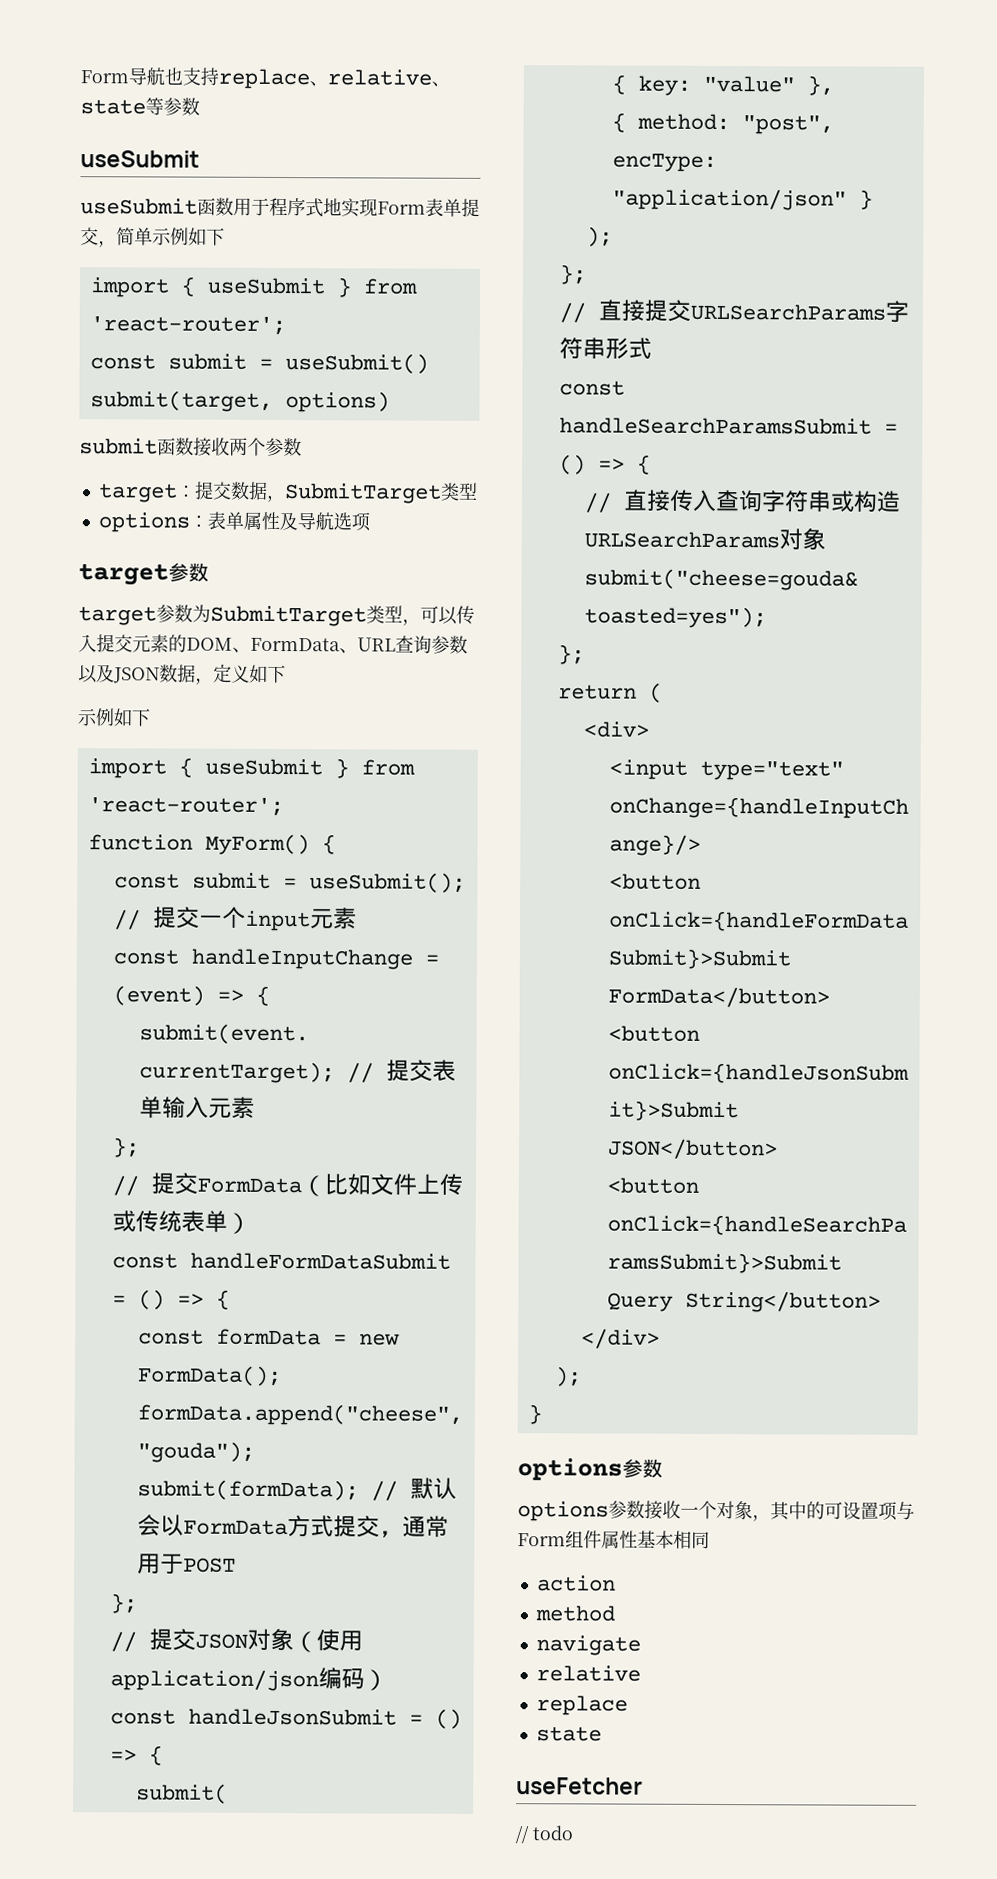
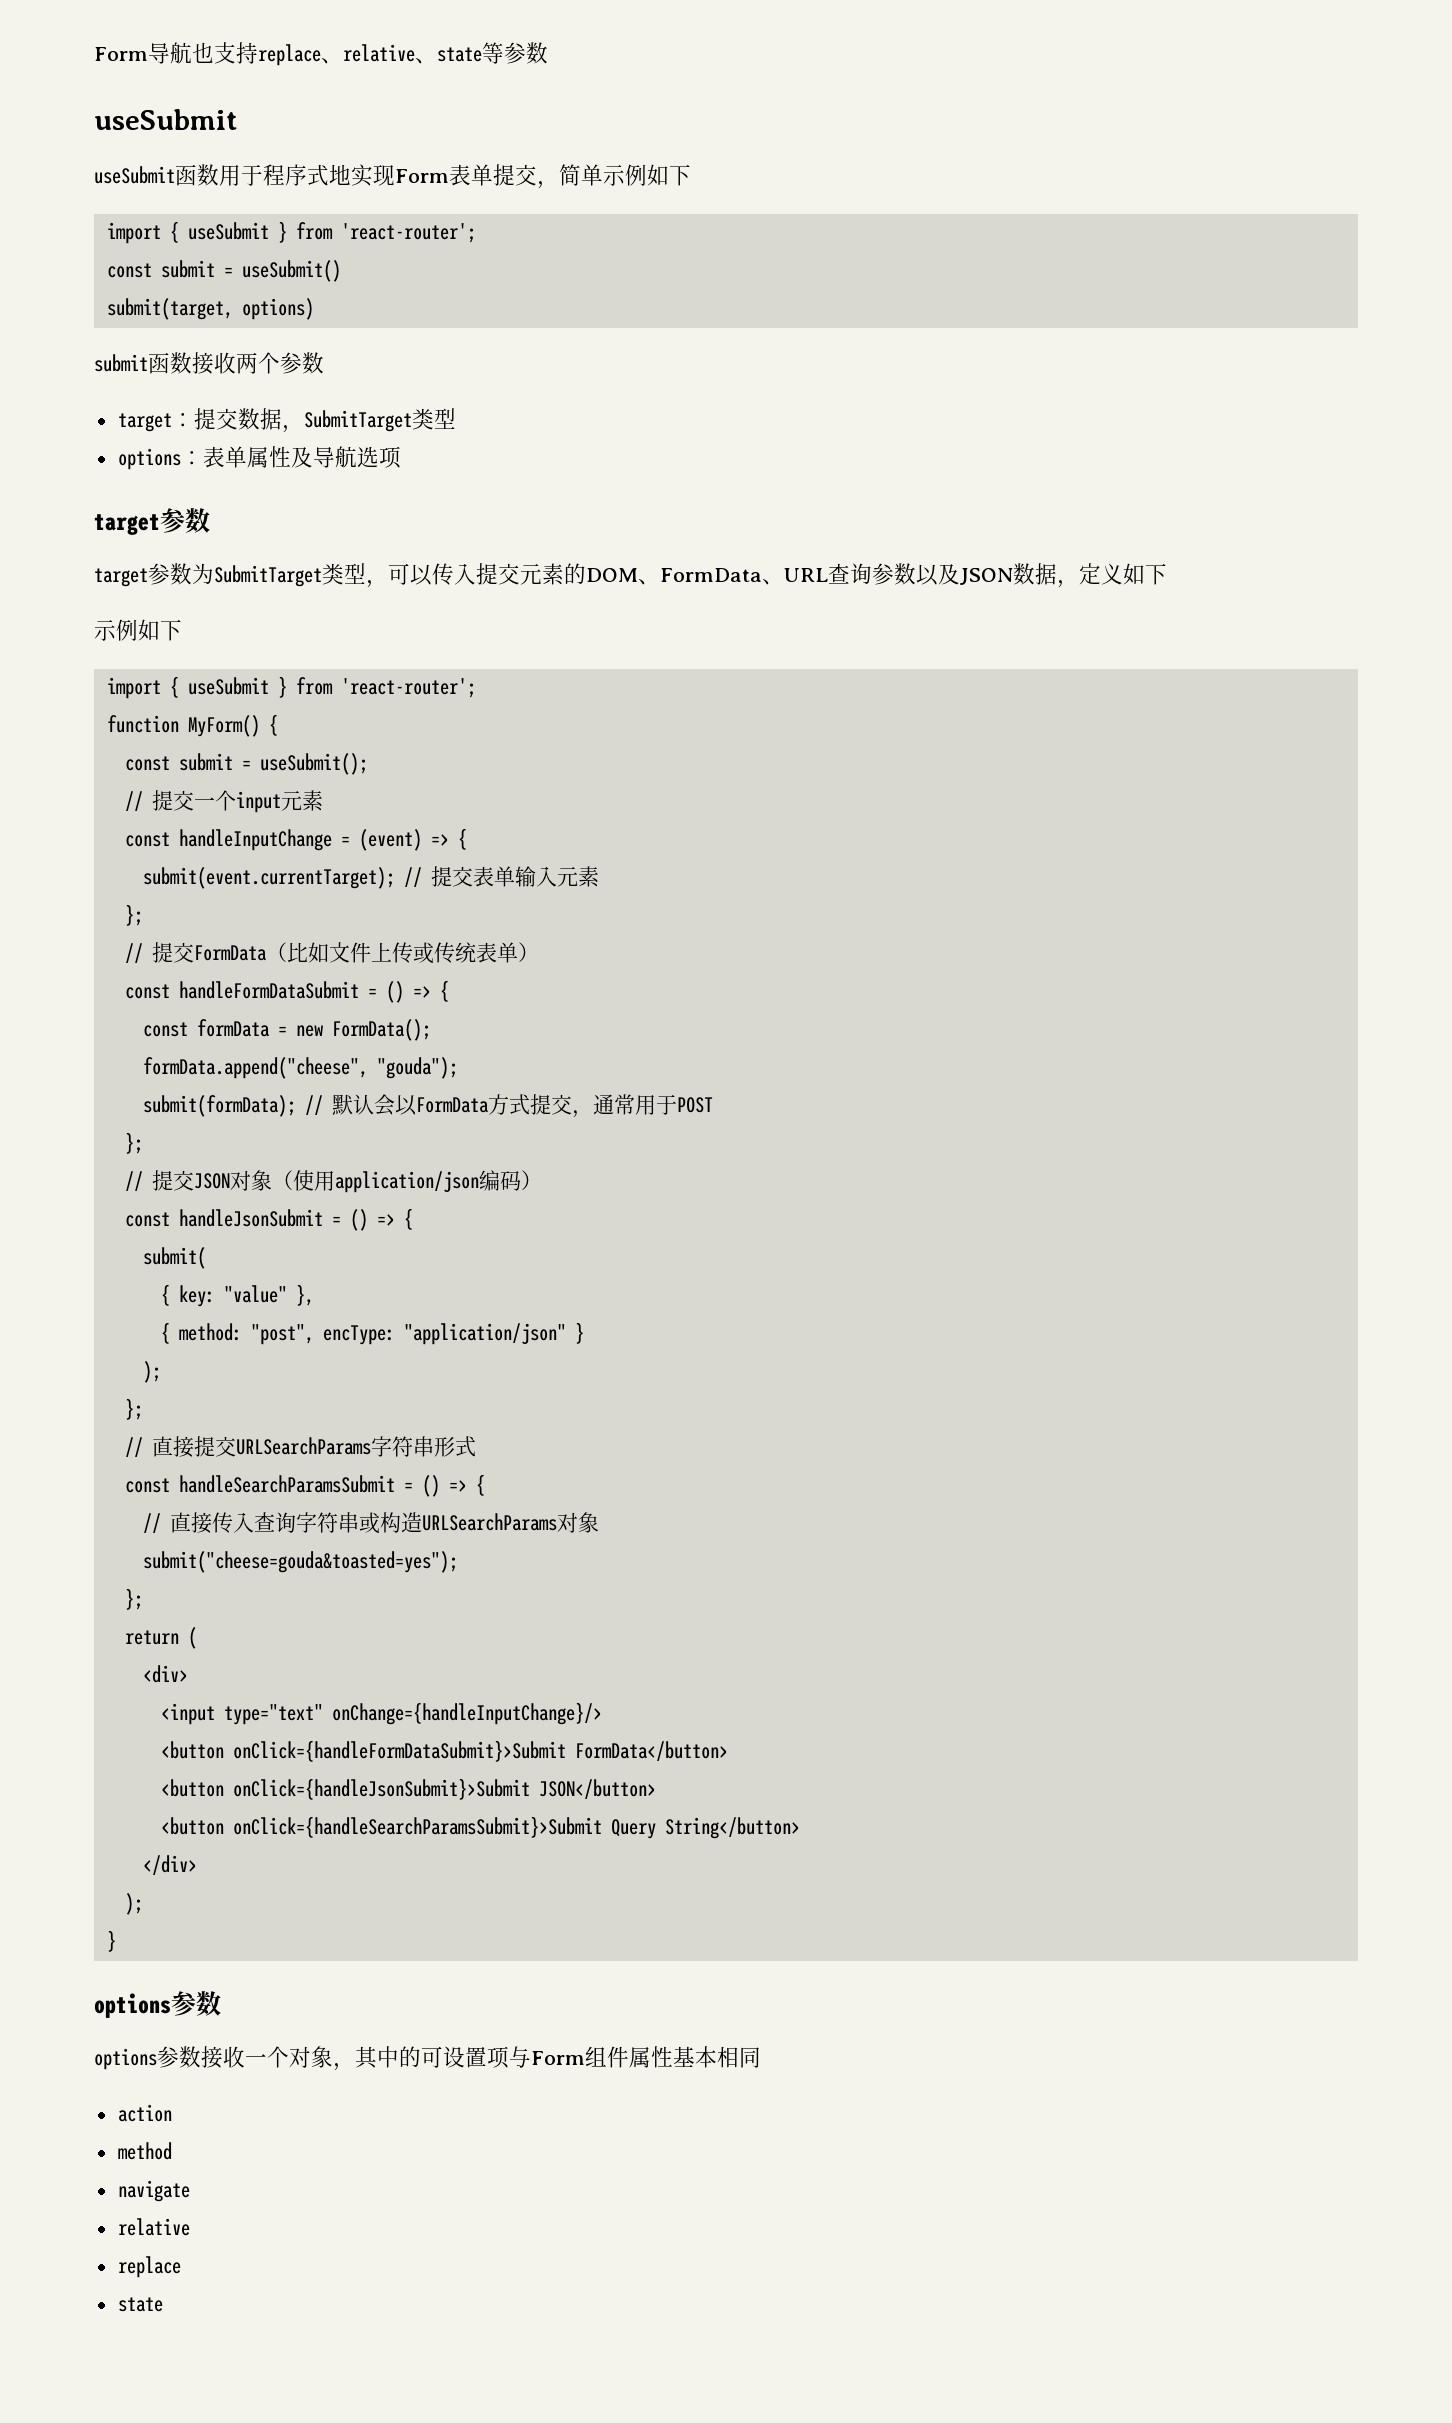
- useFetcher
- // todo

